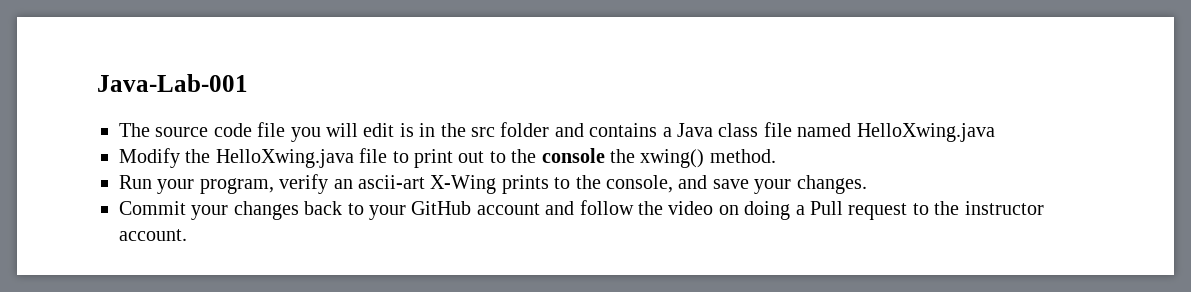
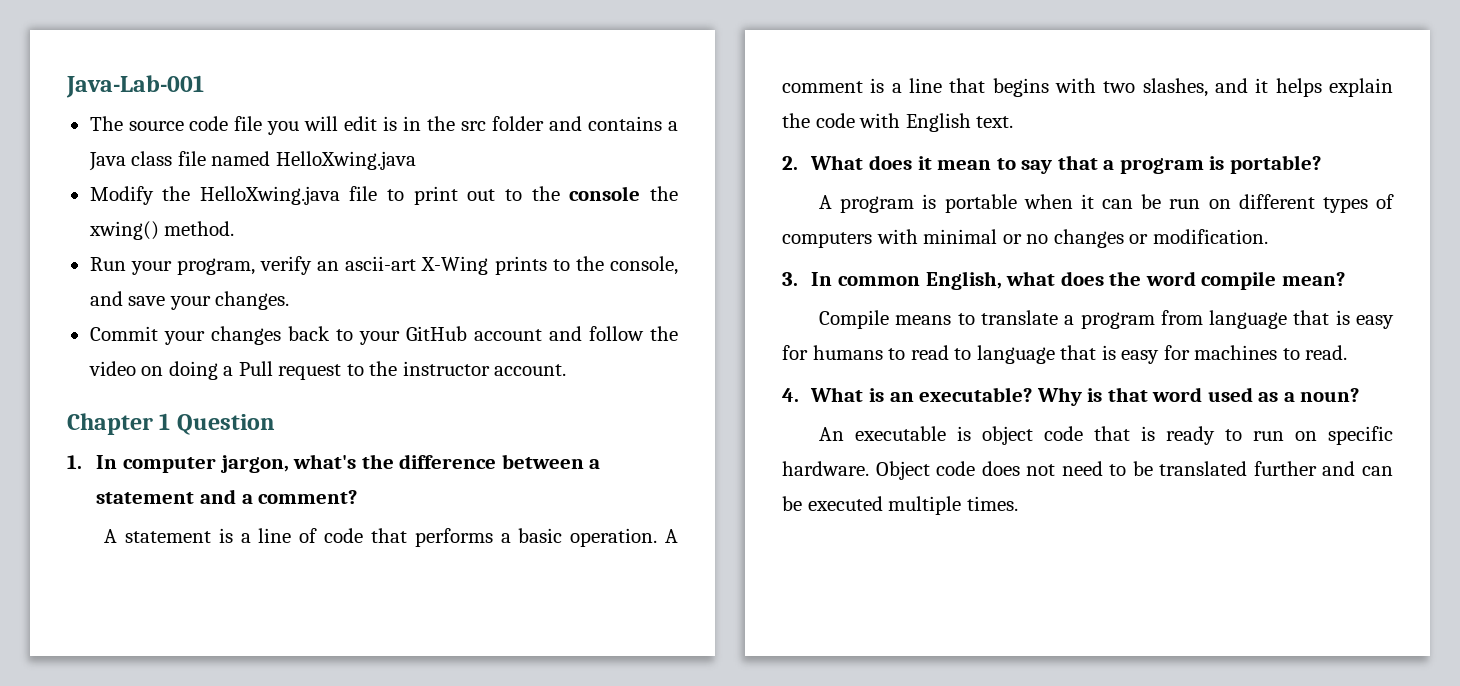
+ Chapter 1 Question
+ 1. In computer jargon, what's the difference between a statement and a comment?
+ A statement is a line of code that performs a basic operation. A comment is a line that begins with two slashes, and it helps explain the code with English text.
+ 2. What does it mean to say that a program is portable?
+ A program is portable when it can be run on different types of computers with minimal or no changes or modification.
+ 3. In common English, what does the word compile mean?
+ Compile means to translate a program from language that is easy for humans to read to language that is easy for machines to read.
+ 4. What is an executable? Why is that word used as a noun?
+ An executable is object code that is ready to run on specific hardware. Object code does not need to be translated further and can be executed multiple times.

